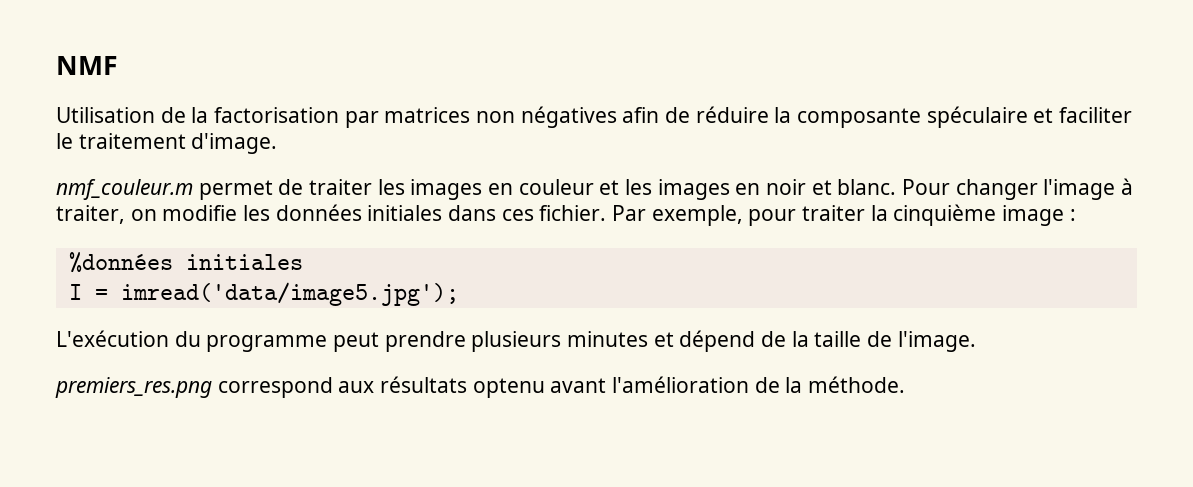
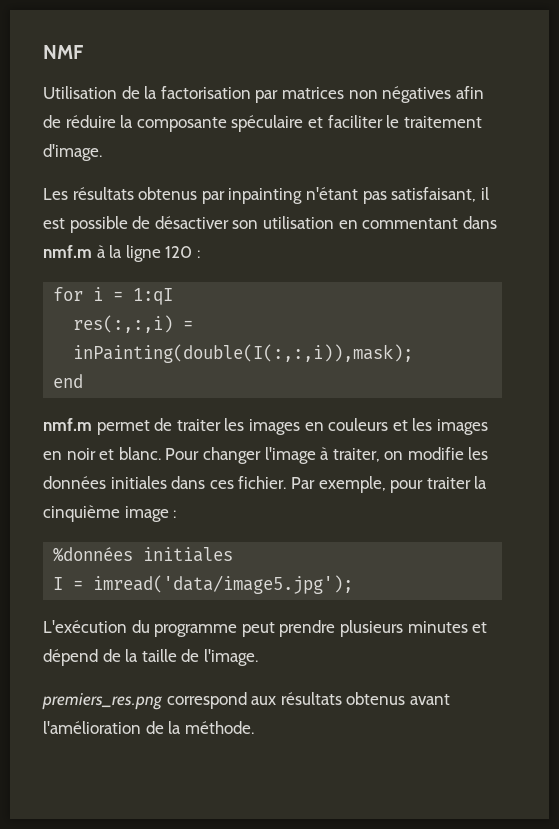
- nmf_couleur.m permet de traiter les images en couleur et les images en noir et blanc.
+ Les résultats obtenus par inpainting n'étant pas satisfaisant, il est possible de désactiver son utilisation en commentant dans nmf.m à la ligne 120 :
+ for i = 1:qI
+ res(:,:,i) = inPainting(double(I(:,:,i)),mask);
+ end
+ nmf.m permet de traiter les images en couleurs et les images en noir et blanc.
- premiers_res.png correspond aux résultats optenu avant l'amélioration de la méthode.
+ premiers_res.png correspond aux résultats obtenus avant l'amélioration de la méthode.

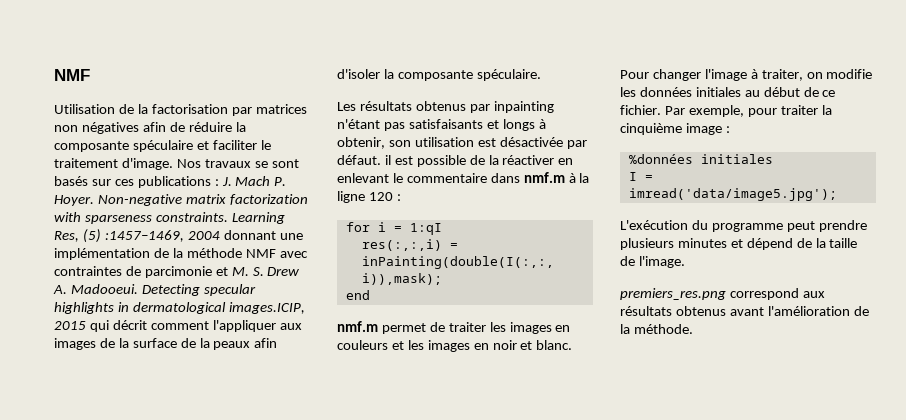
+ Nos travaux se sont basés sur ces publications : J. Mach P. Hoyer. Non-negative matrix factorization with sparseness constraints. Learning Res, (5) :1457–1469, 2004 donnant une implémentation de la méthode NMF avec contraintes de parcimonie et M. S. Drew A. Madooeui. Detecting specular highlights in dermatological images.ICIP, 2015 qui décrit comment l'appliquer aux images de la surface de la peaux afin d'isoler la composante spéculaire.
- Les résultats obtenus par inpainting n'étant pas satisfaisant, il est possible de désactiver son utilisation en commentant dans nmf.m à la ligne 120 :
+ Les résultats obtenus par inpainting n'étant pas satisfaisants et longs à obtenir, son utilisation est désactivée par défaut. il est possible de la réactiver en enlevant le commentaire dans nmf.m à la ligne 120 :
- Pour changer l'image à traiter, on modifie les données initiales dans ces fichier.
+ Pour changer l'image à traiter, on modifie les données initiales au début de ce fichier.

